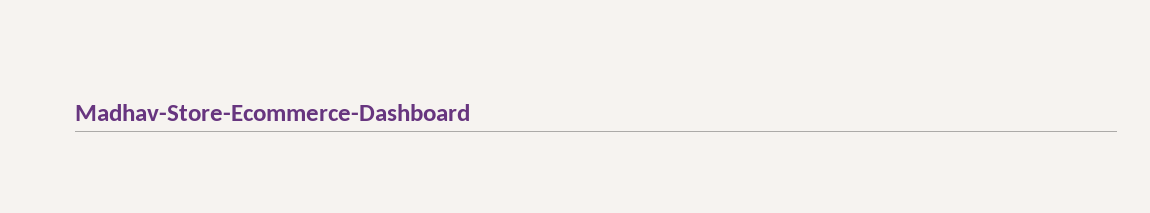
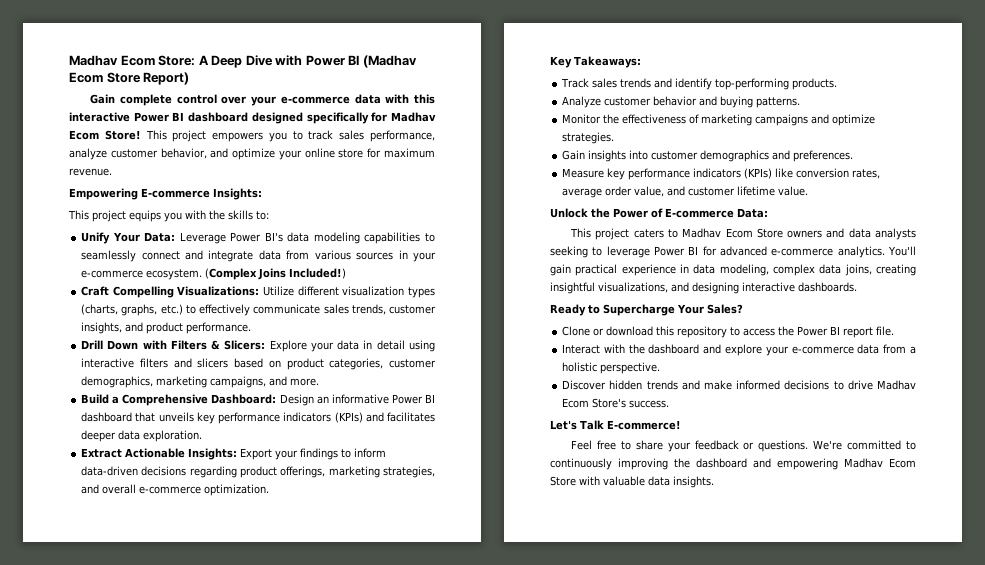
- Madhav-Store-Ecommerce-Dashboard
+ Madhav Ecom Store: A Deep Dive with Power BI (Madhav Ecom Store Report)
+ Gain complete control over your e-commerce data with this interactive Power BI dashboard designed specifically for Madhav Ecom Store! This project empowers you to track sales performance, analyze customer behavior, and optimize your online store for maximum revenue.
+ Empowering E-commerce Insights:
+ This project equips you with the skills to:
+ Unify Your Data: Leverage Power BI's data modeling capabilities to seamlessly connect and integrate data from various sources in your e-commerce ecosystem. (Complex Joins Included!)
+ Craft Compelling Visualizations: Utilize different visualization types (charts, graphs, etc.) to effectively communicate sales trends, customer insights, and product performance.
+ Drill Down with Filters & Slicers: Explore your data in detail using interactive filters and slicers based on product categories, customer demographics, marketing campaigns, and more.
+ Build a Comprehensive Dashboard: Design an informative Power BI dashboard that unveils key performance indicators (KPIs) and facilitates deeper data exploration.
+ Extract Actionable Insights: Export your findings to inform data-driven decisions regarding product offerings, marketing strategies, and overall e-commerce optimization.
+ Key Takeaways:
+ Track sales trends and identify top-performing products.
+ Analyze customer behavior and buying patterns.
+ Monitor the effectiveness of marketing campaigns and optimize strategies.
+ Gain insights into customer demographics and preferences.
+ Measure key performance indicators (KPIs) like conversion rates, average order value, and customer lifetime value.
+ Unlock the Power of E-commerce Data:
+ This project caters to Madhav Ecom Store owners and data analysts seeking to leverage Power BI for advanced e-commerce analytics. You'll gain practical experience in data modeling, complex data joins, creating insightful visualizations, and designing interactive dashboards.
+ Ready to Supercharge Your Sales?
+ Clone or download this repository to access the Power BI report file.
+ Interact with the dashboard and explore your e-commerce data from a holistic perspective.
+ Discover hidden trends and make informed decisions to drive Madhav Ecom Store's success.
+ Let's Talk E-commerce!
+ Feel free to share your feedback or questions. We're committed to continuously improving the dashboard and empowering Madhav Ecom Store with valuable data insights.

